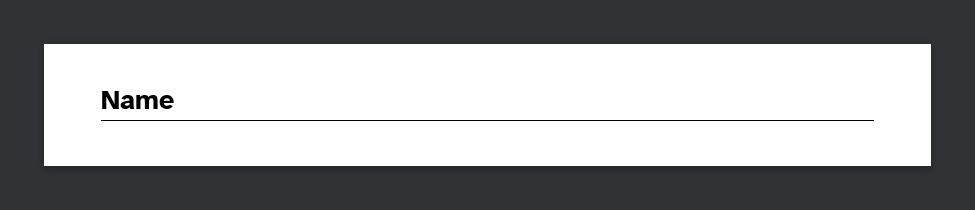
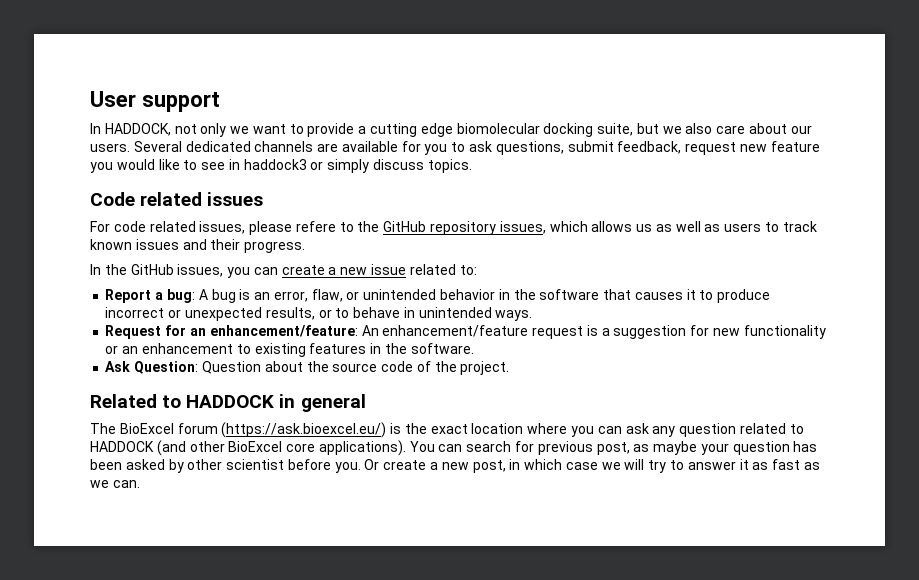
- Name
+ User support
+ In HADDOCK, not only we want to provide a cutting edge biomolecular docking suite, but we also care about our users. Several dedicated channels are available for you to ask questions, submit feedback, request new feature you would like to see in haddock3 or simply discuss topics.
+ Code related issues
+ For code related issues, please refere to the GitHub repository issues, which allows us as well as users to track known issues and their progress.
+ In the GitHub issues, you can create a new issue related to:
+ Report a bug: A bug is an error, flaw, or unintended behavior in the software that causes it to produce incorrect or unexpected results, or to behave in unintended ways.
+ Request for an enhancement/feature: An enhancement/feature request is a suggestion for new functionality or an enhancement to existing features in the software.
+ Ask Question: Question about the source code of the project.
+ Related to HADDOCK in general
+ The BioExcel forum (https://ask.bioexcel.eu/) is the exact location where you can ask any question related to HADDOCK (and other BioExcel core applications). You can search for previous post, as maybe your question has been asked by other scientist before you. Or create a new post, in which case we will try to answer it as fast as we can.

